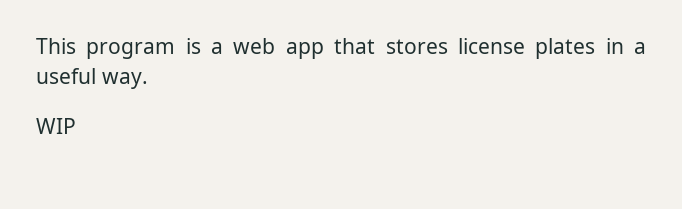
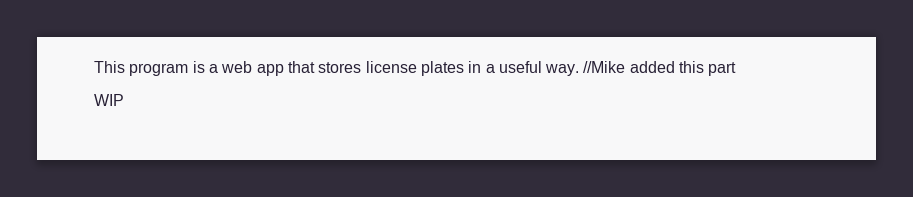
+ //Mike added this part

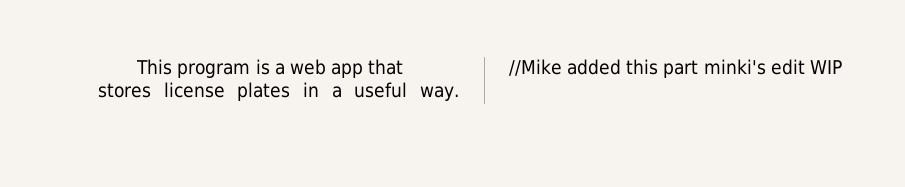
- //Mike added this part
- WIP
+ //Mike added this part minki's edit WIP

